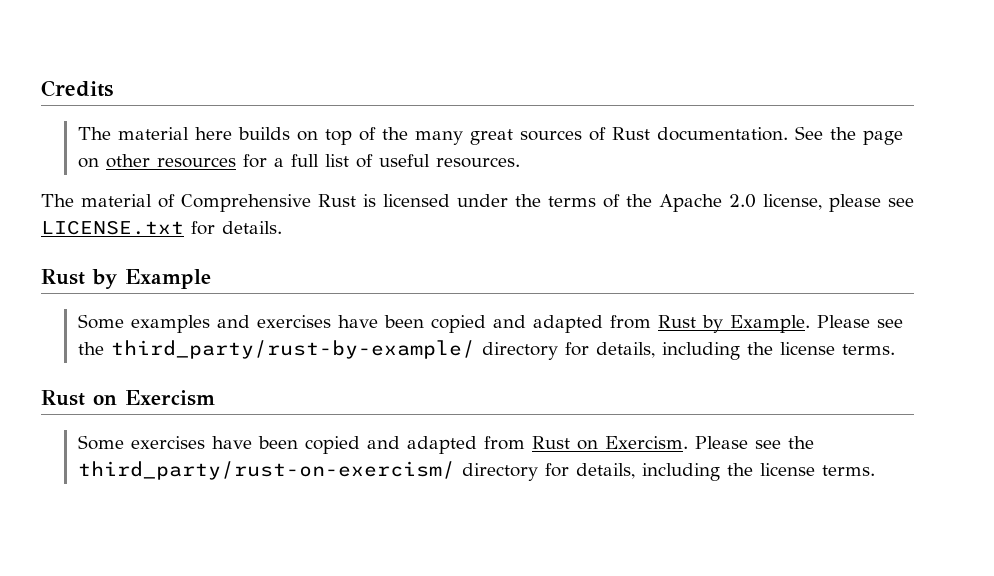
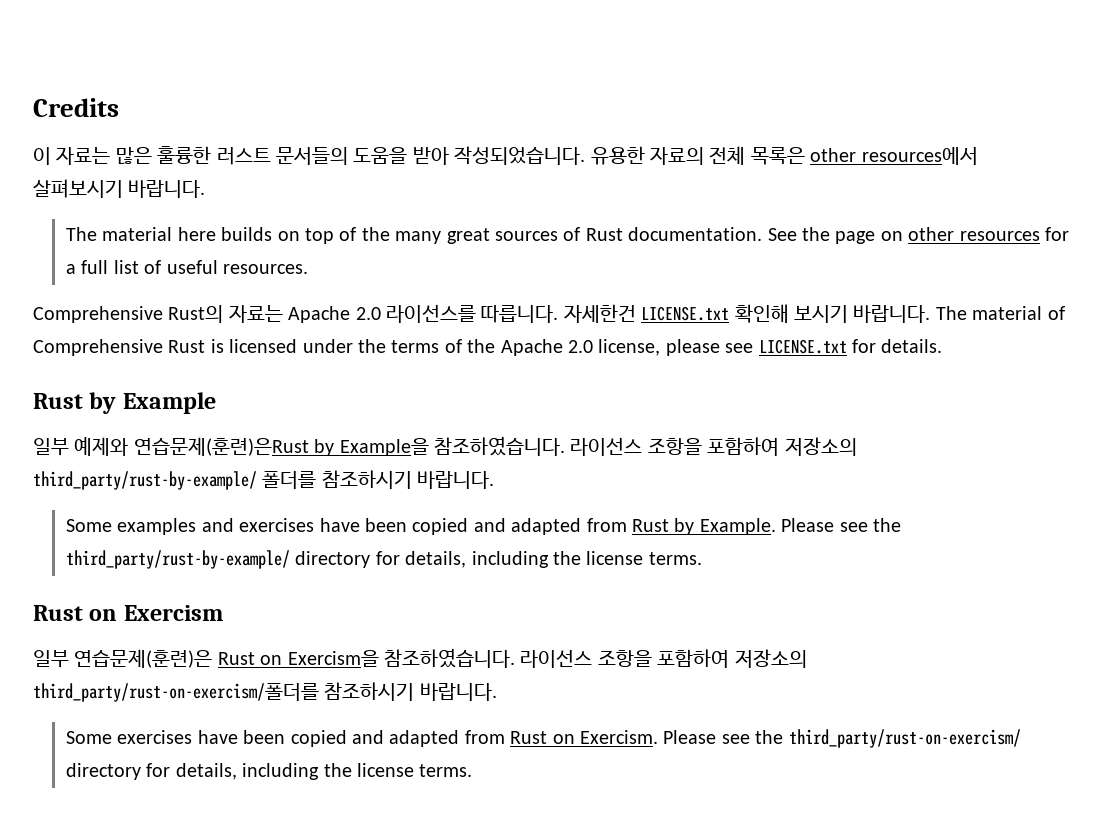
+ 이 자료는 많은 훌륭한 러스트 문서들의 도움을 받아 작성되었습니다. 유용한 자료의 전체 목록은 other resources에서 살펴보시기 바랍니다.
+ Comprehensive Rust의 자료는 Apache 2.0 라이선스를 따릅니다. 자세한건 LICENSE.txt 확인해 보시기 바랍니다.
+ 일부 예제와 연습문제(훈련)은Rust by Example을 참조하였습니다. 라이선스 조항을 포함하여 저장소의 third_party/rust-by-example/ 폴더를 참조하시기 바랍니다.
+ 일부 연습문제(훈련)은 Rust on Exercism을 참조하였습니다. 라이선스 조항을 포함하여 저장소의 third_party/rust-on-exercism/폴더를 참조하시기 바랍니다.

